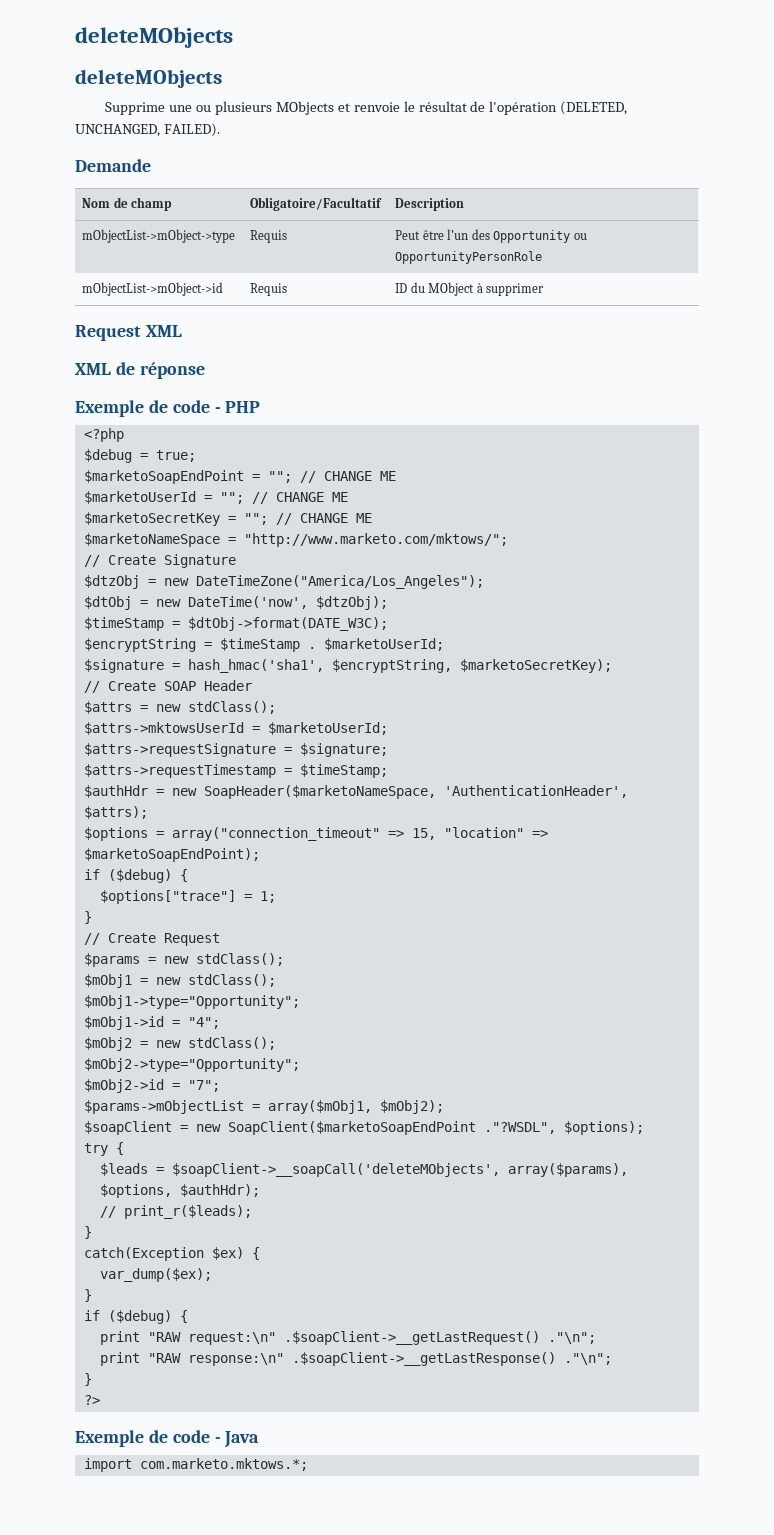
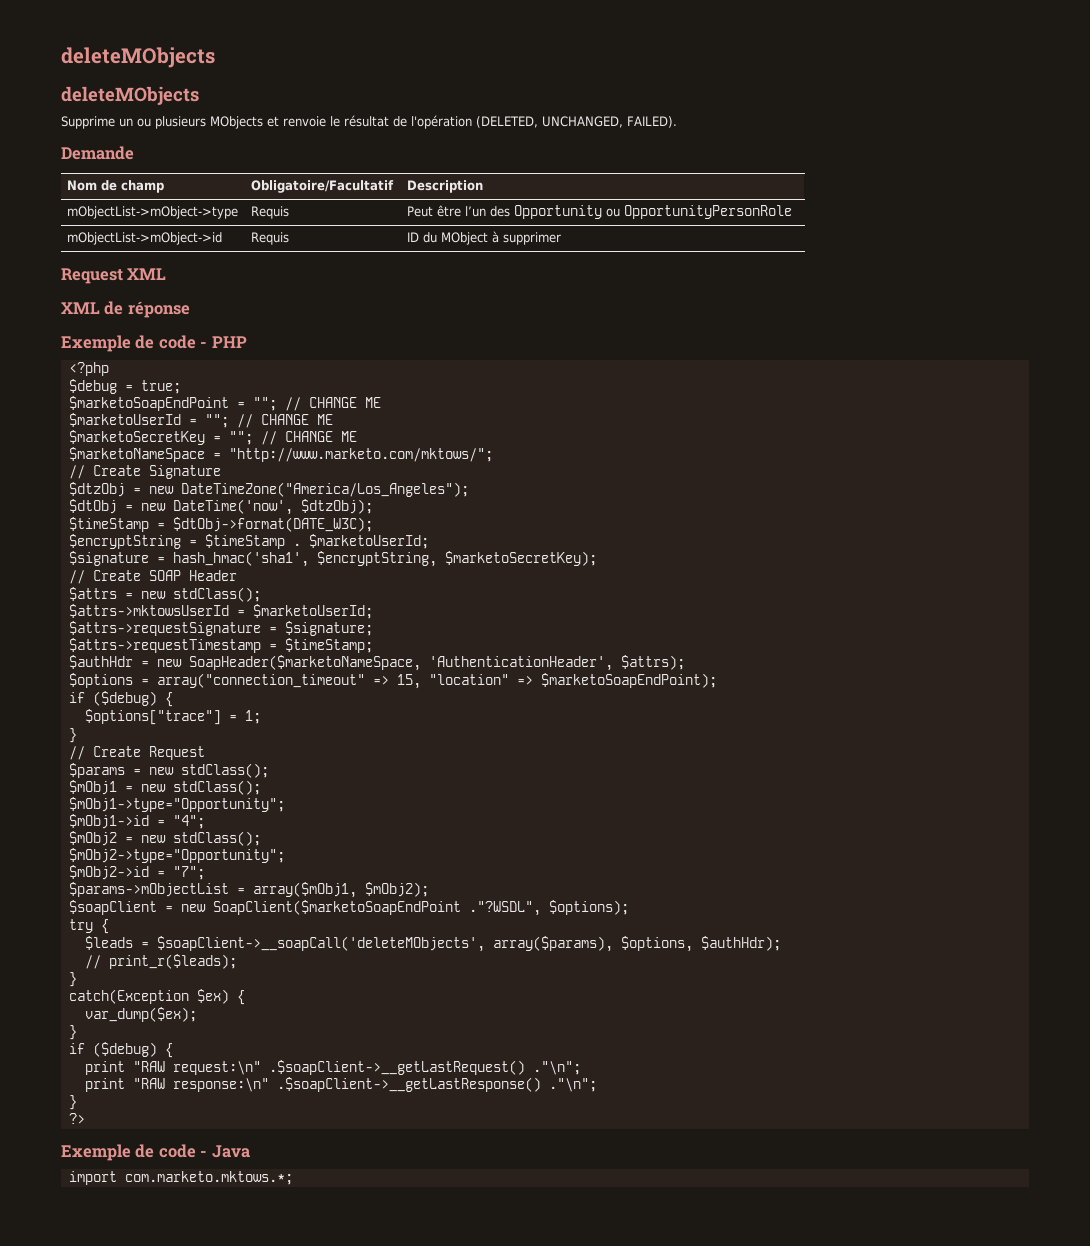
- Supprime une ou plusieurs MObjects et renvoie le résultat de l'opération (DELETED, UNCHANGED, FAILED).
+ Supprime un ou plusieurs MObjects et renvoie le résultat de l'opération (DELETED, UNCHANGED, FAILED).

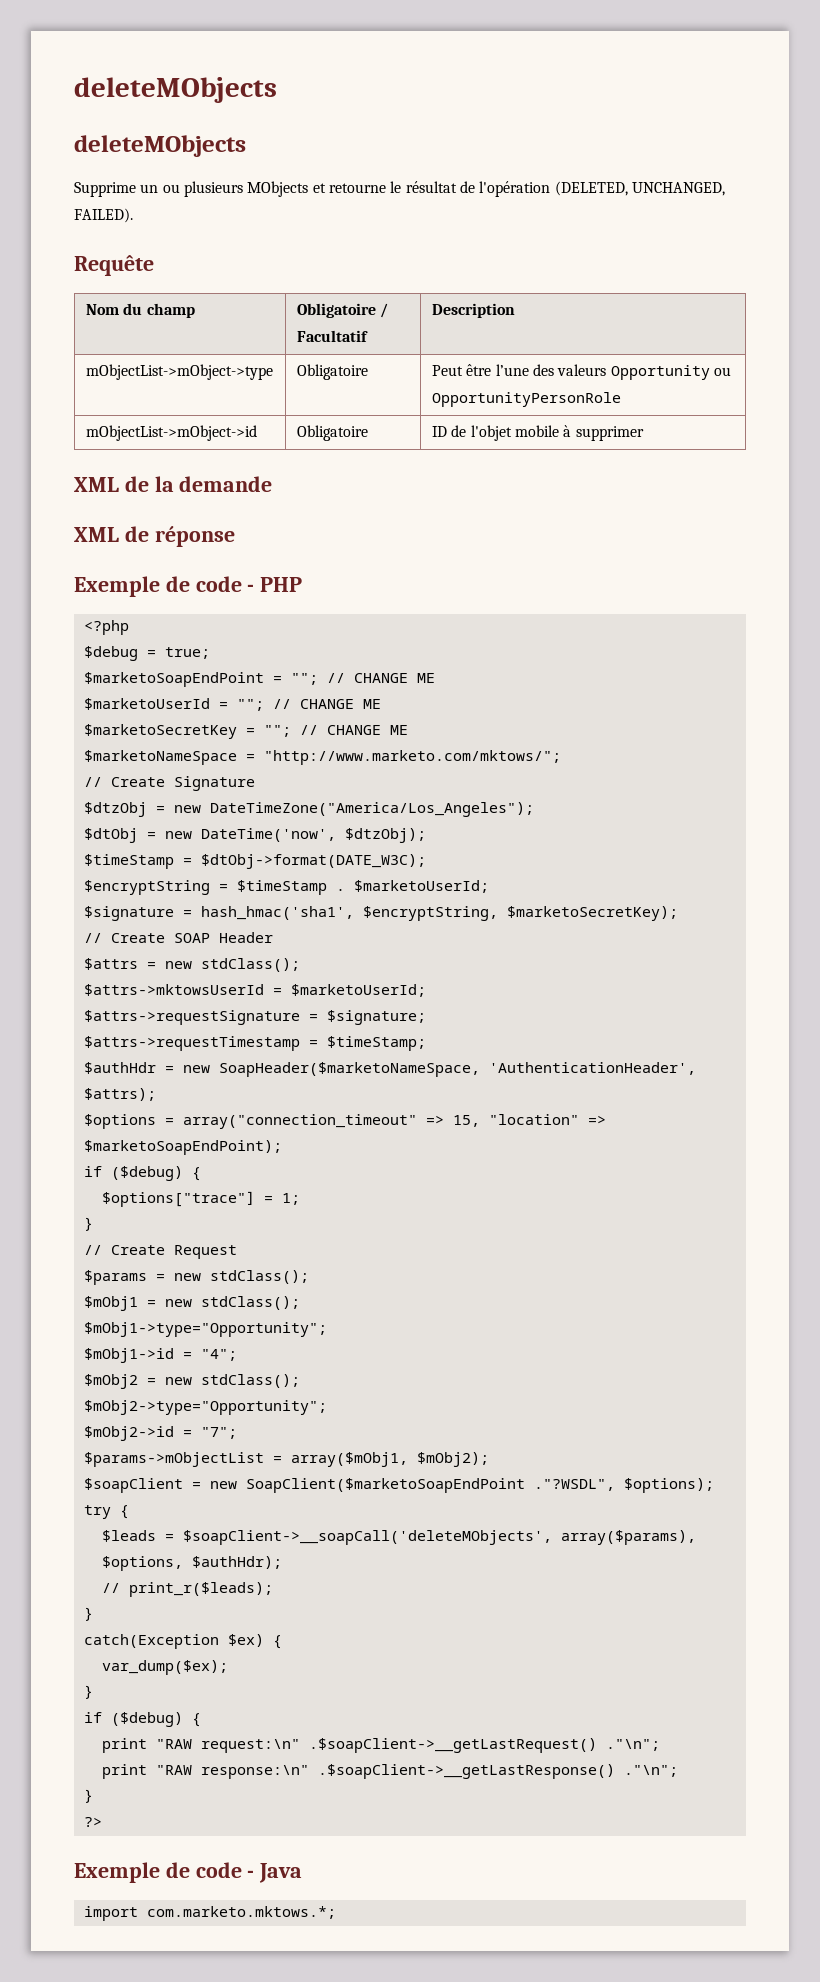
- Supprime un ou plusieurs MObjects et renvoie le résultat de l'opération (DELETED, UNCHANGED, FAILED).
+ Supprime un ou plusieurs MObjects et retourne le résultat de l'opération (DELETED, UNCHANGED, FAILED).
- Demande
+ Requête
- Nom de champ | Obligatoire/Facultatif | Description
+ Nom du champ | Obligatoire / Facultatif | Description
- mObjectList->mObject->type | Requis | Peut être l’un des Opportunity ou OpportunityPersonRole
+ mObjectList->mObject->type | Obligatoire | Peut être l’une des valeurs Opportunity ou OpportunityPersonRole
- mObjectList->mObject->id | Requis | ID du MObject à supprimer
+ mObjectList->mObject->id | Obligatoire | ID de l'objet mobile à supprimer
- Request XML
+ XML de la demande

